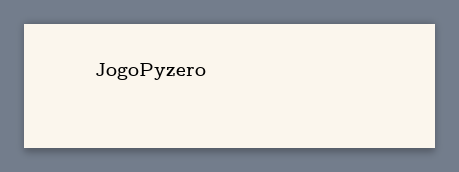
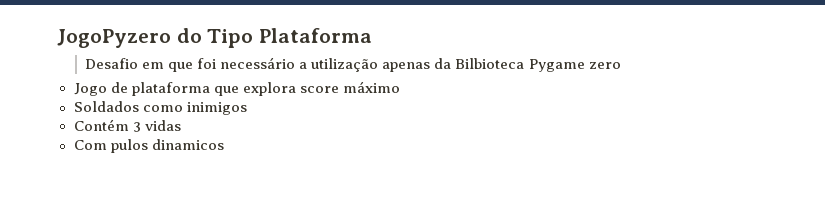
- JogoPyzero
+ JogoPyzero do Tipo Plataforma
+ Desafio em que foi necessário a utilização apenas da Bilbioteca Pygame zero
+ Jogo de plataforma que explora score máximo
+ Soldados como inimigos
+ Contém 3 vidas
+ Com pulos dinamicos

